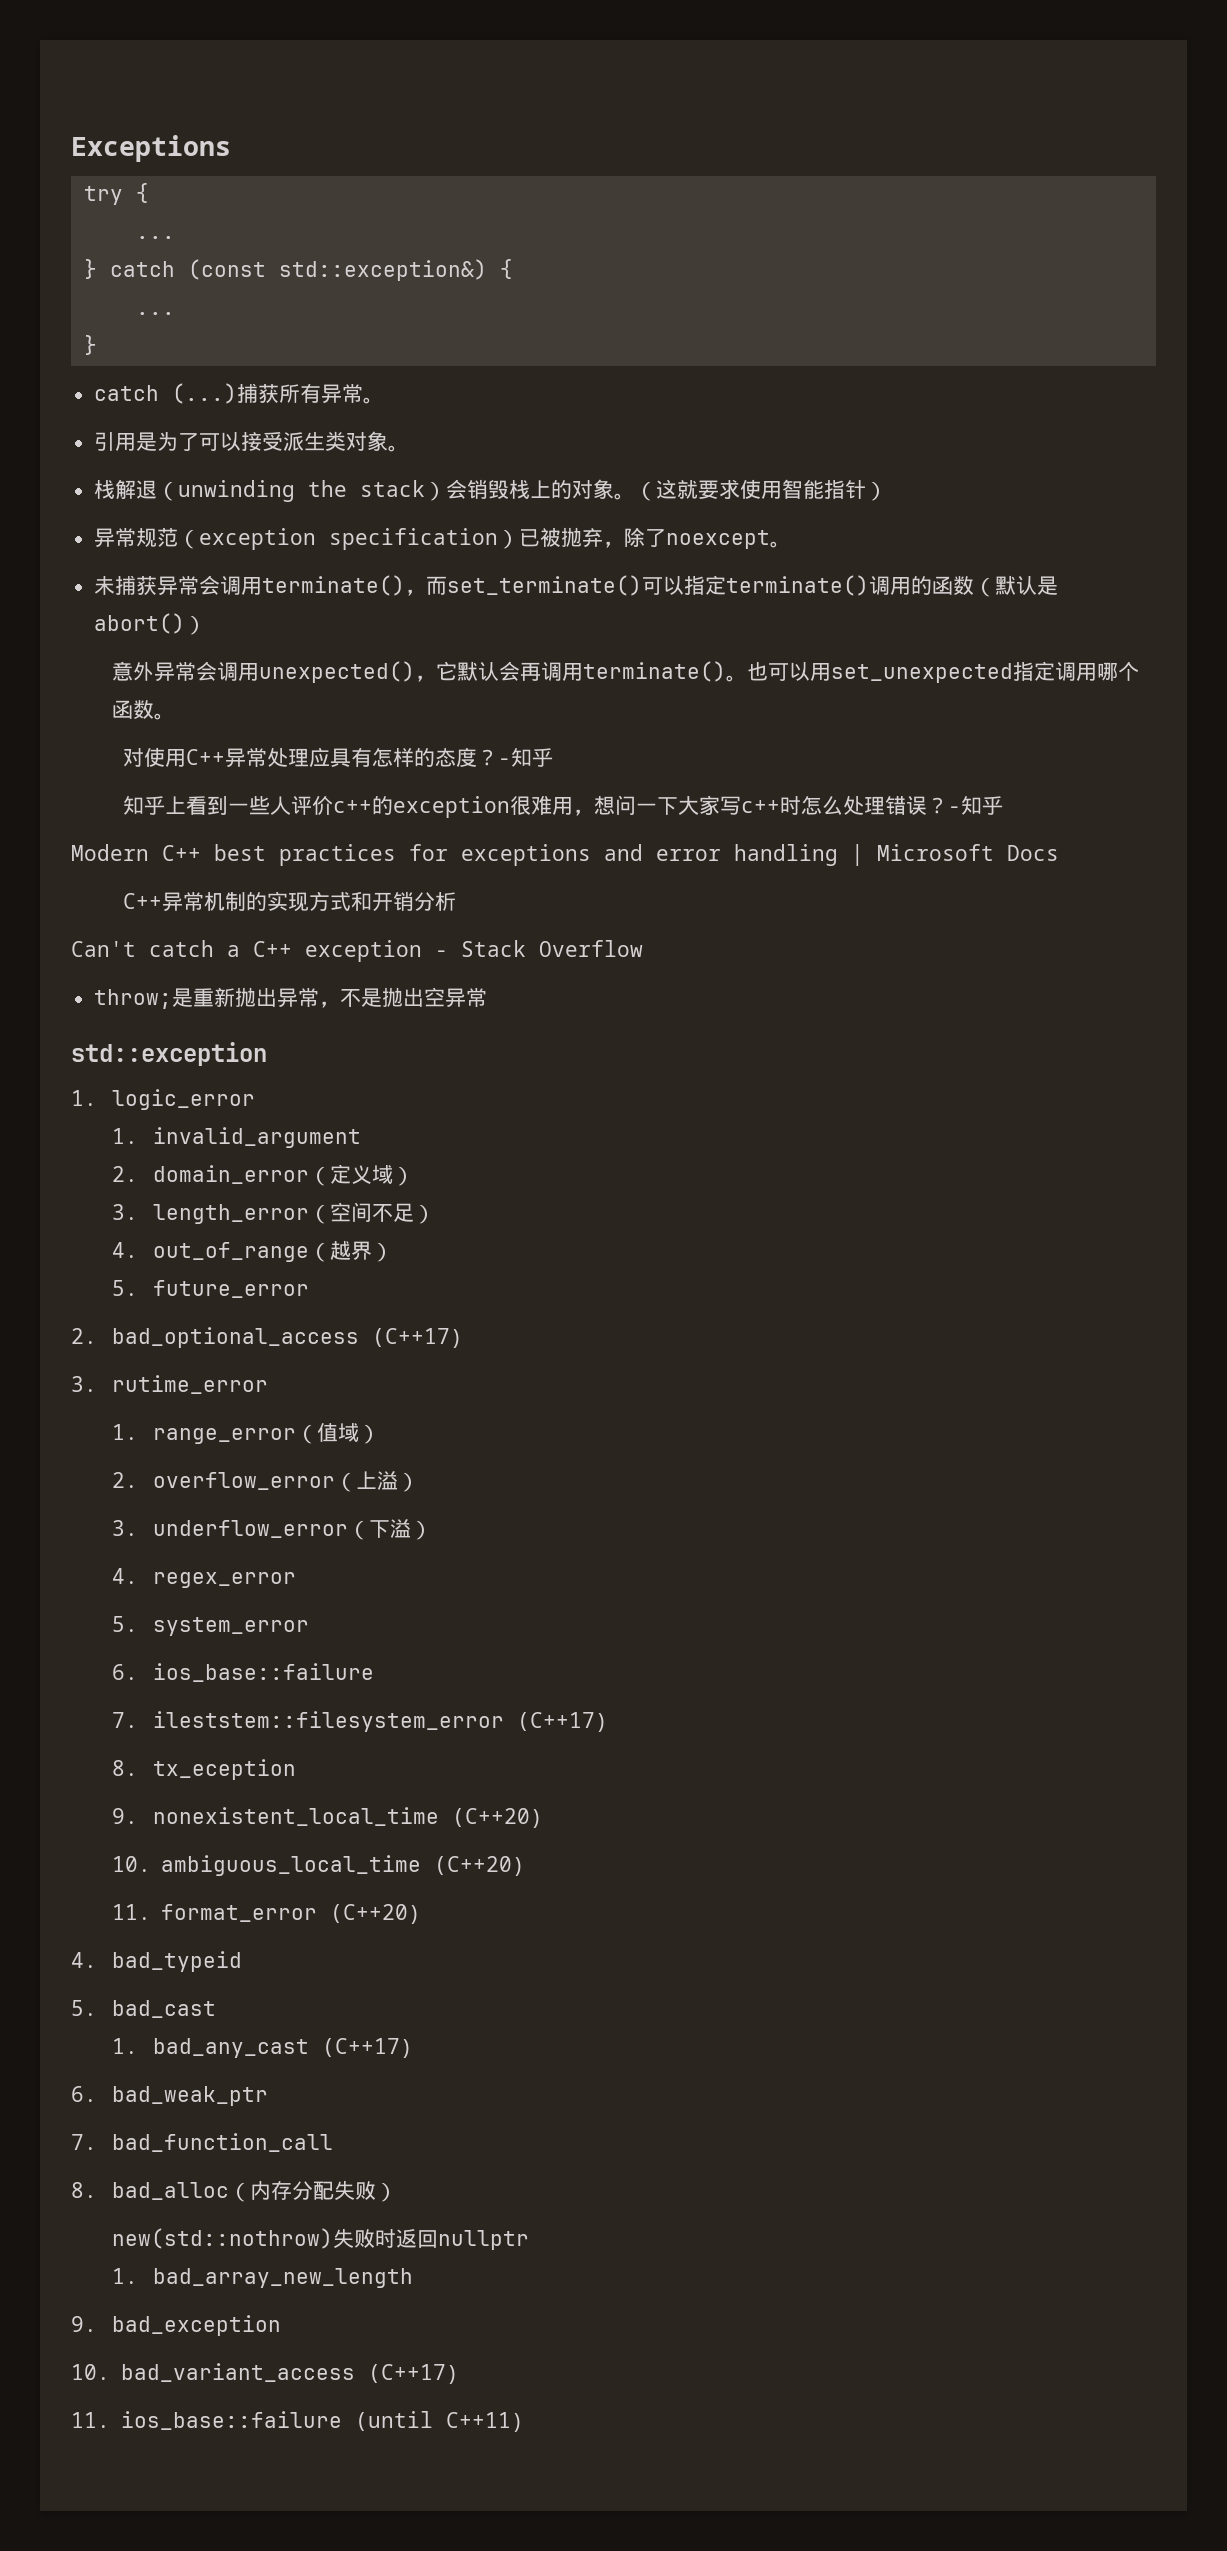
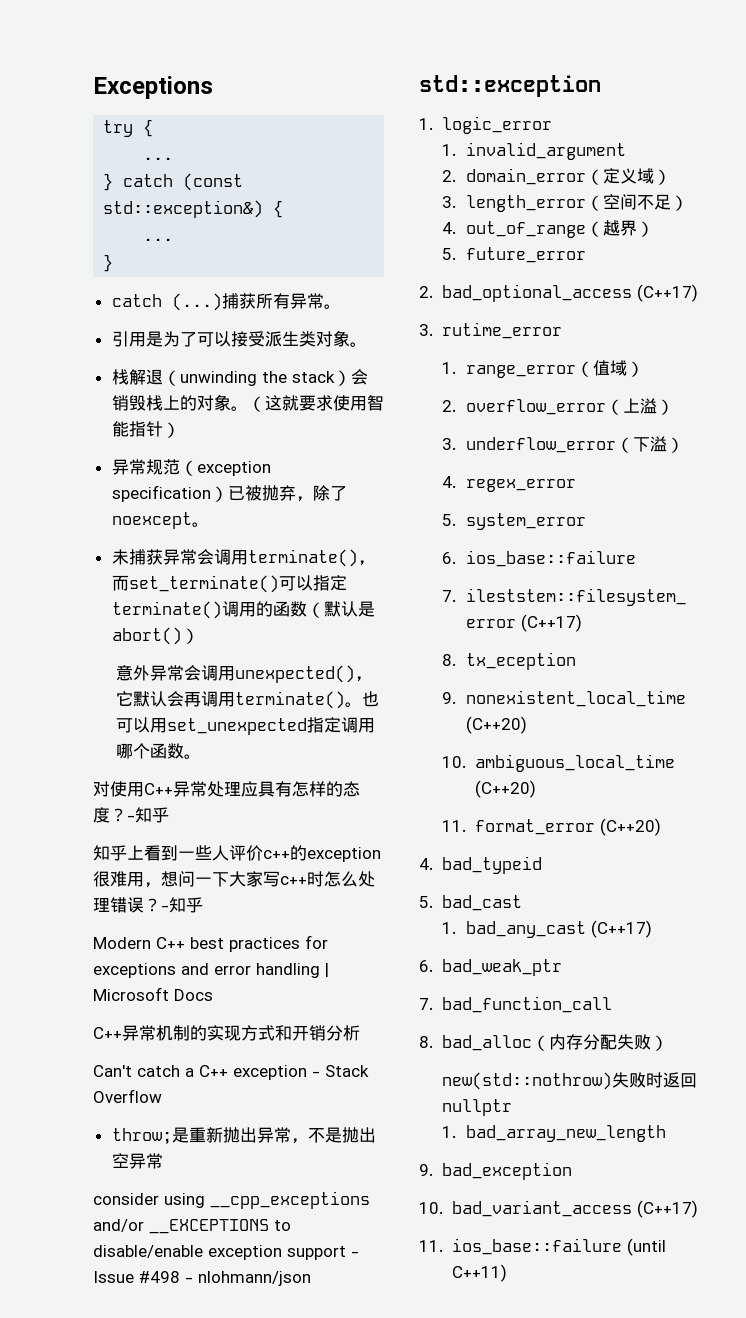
+ consider using __cpp_exceptions and/or __EXCEPTIONS to disable/enable exception support - Issue #498 - nlohmann/json

